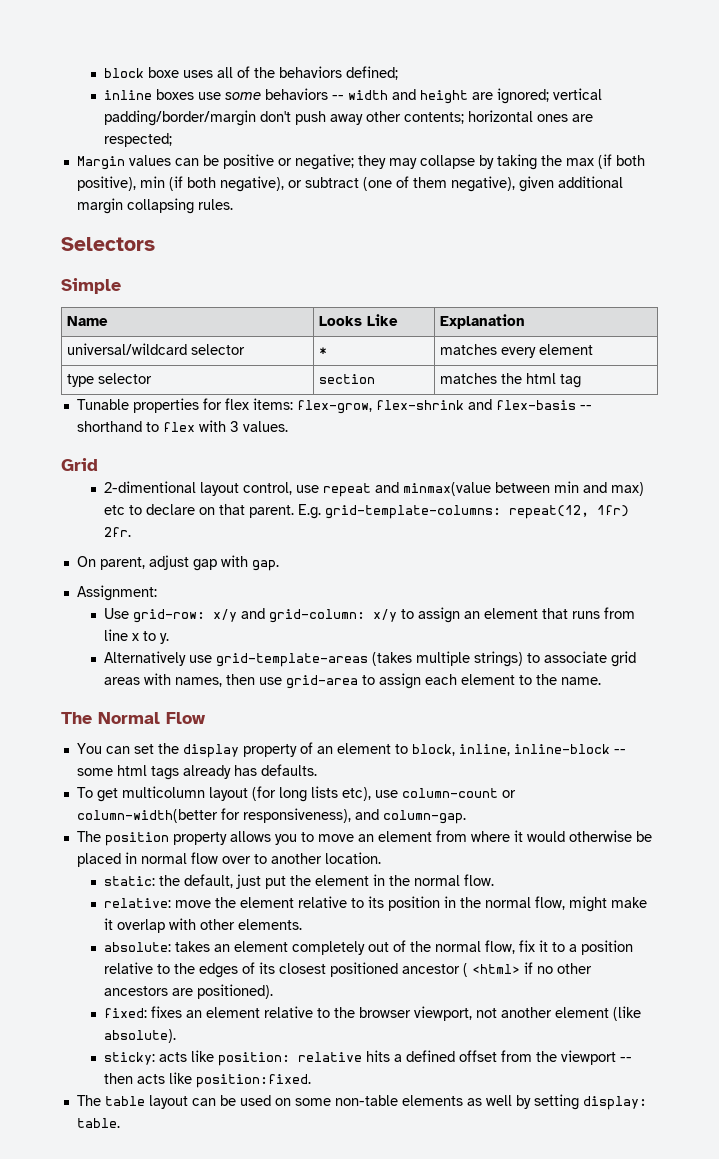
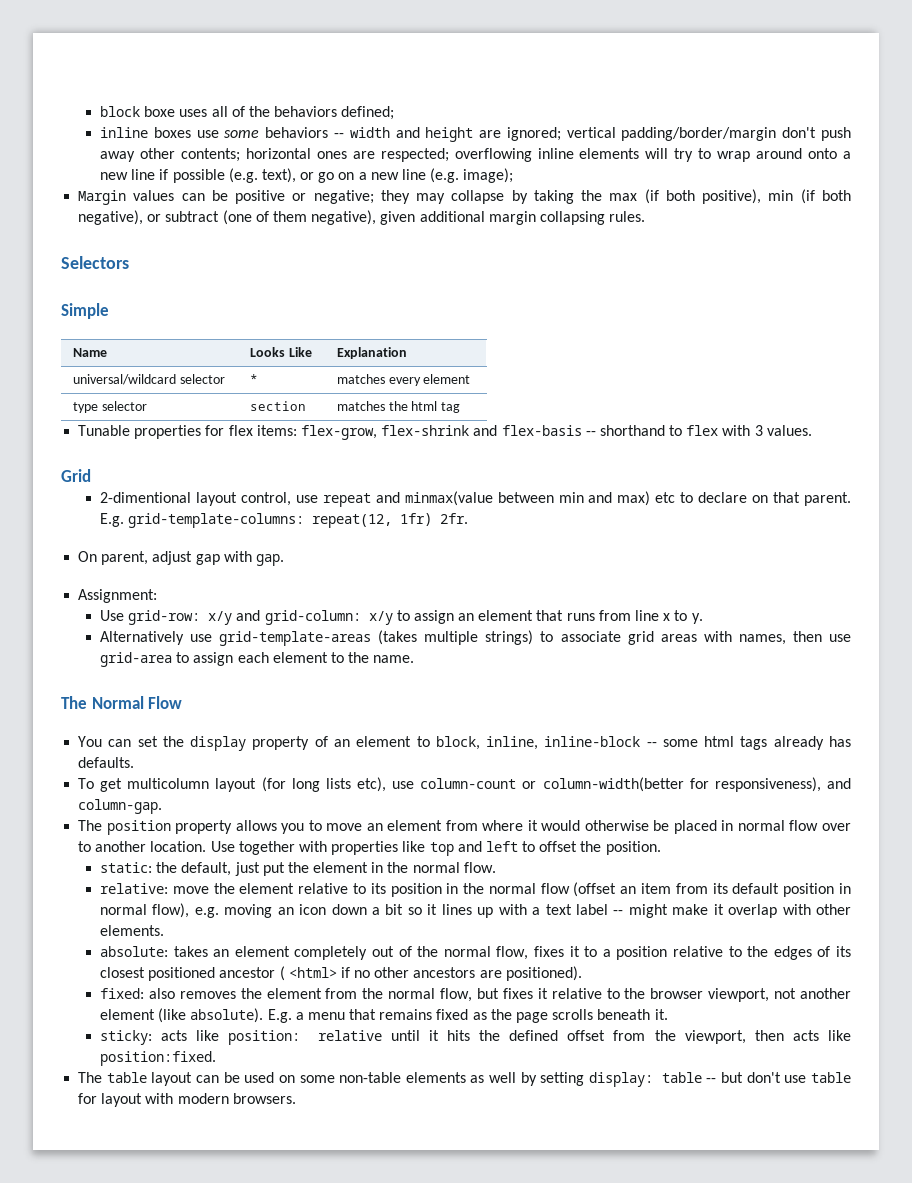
- inline boxes use some behaviors -- width and height are ignored; vertical padding/border/margin don't push away other contents; horizontal ones are respected;
+ inline boxes use some behaviors -- width and height are ignored; vertical padding/border/margin don't push away other contents; horizontal ones are respected; overflowing inline elements will try to wrap around onto a new line if possible (e.g. text), or go on a new line (e.g. image);
+ Use together with properties like top and left to offset the position.
- relative: move the element relative to its position in the normal flow, might make it overlap with other elements.
+ relative: move the element relative to its position in the normal flow (offset an item from its default position in normal flow), e.g. moving an icon down a bit so it lines up with a text label -- might make it overlap with other elements.
- absolute: takes an element completely out of the normal flow, fix it to a position relative to the edges of its closest positioned ancestor ( <html> if no other ancestors are positioned).
+ absolute: takes an element completely out of the normal flow, fixes it to a position relative to the edges of its closest positioned ancestor ( <html> if no other ancestors are positioned).
- fixed: fixes an element relative to the browser viewport, not another element (like absolute).
+ fixed: also removes the element from the normal flow, but fixes it relative to the browser viewport, not another element (like absolute). E.g. a menu that remains fixed as the page scrolls beneath it.
- sticky: acts like position: relative hits a defined offset from the viewport -- then acts like position:fixed.
+ sticky: acts like position: relative until it hits the defined offset from the viewport, then acts like position:fixed.
- The table layout can be used on some non-table elements as well by setting display: table.
+ The table layout can be used on some non-table elements as well by setting display: table -- but don't use table for layout with modern browsers.

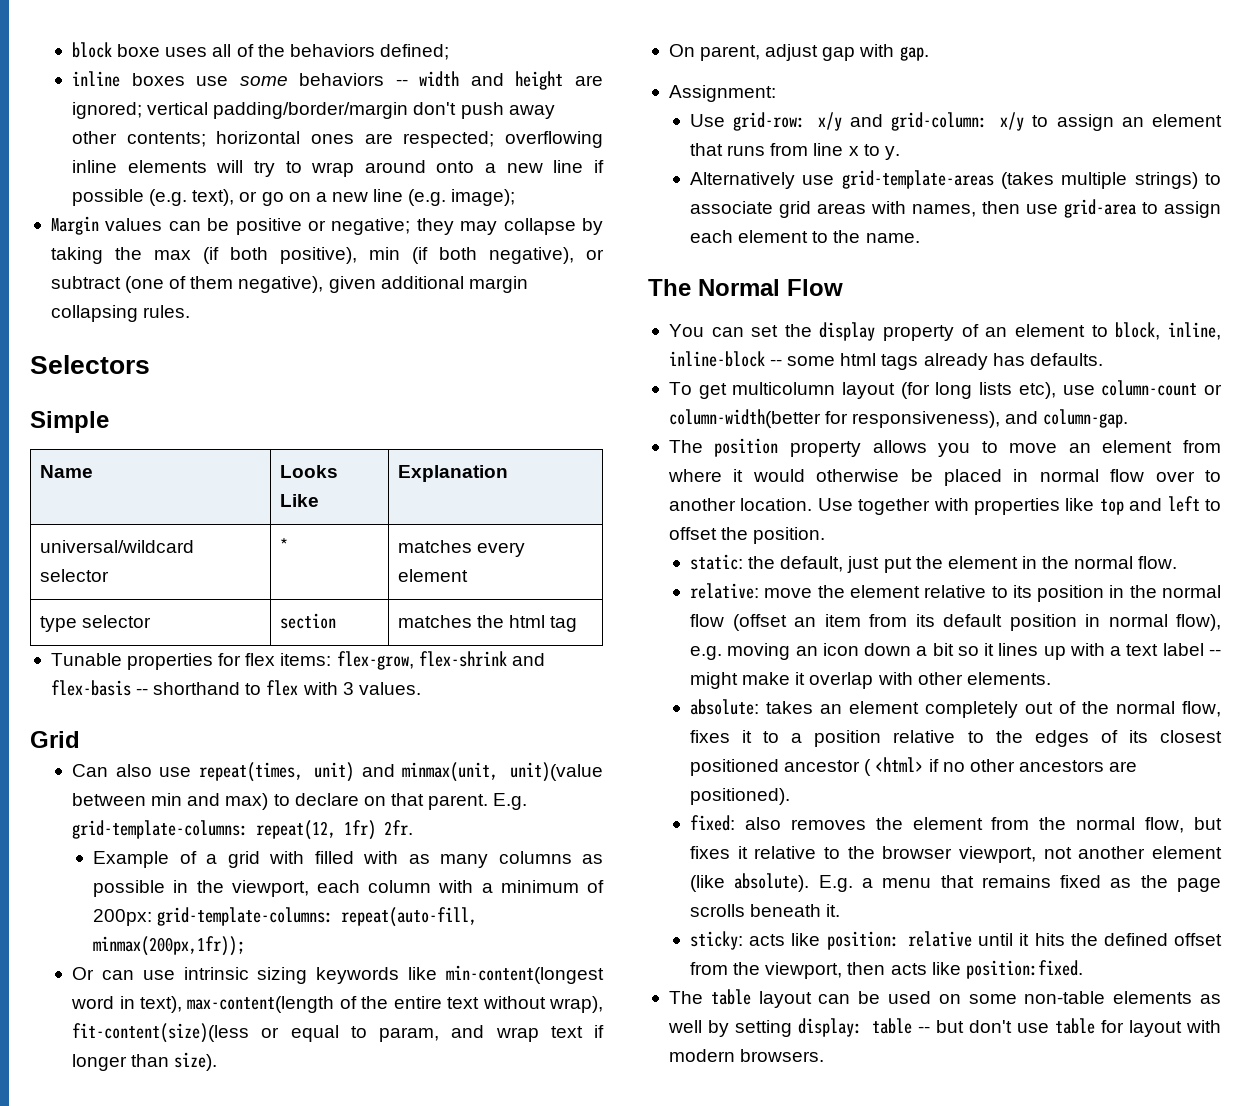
- 2-dimentional layout control, use repeat and minmax(value between min and max) etc to declare on that parent.
+ Can also use repeat(times, unit) and minmax(unit, unit)(value between min and max) to declare on that parent.
+ Example of a grid with filled with as many columns as possible in the viewport, each column with a minimum of 200px: grid-template-columns: repeat(auto-fill, minmax(200px,1fr));
+ Or can use intrinsic sizing keywords like min-content(longest word in text), max-content(length of the entire text without wrap), fit-content(size)(less or equal to param, and wrap text if longer than size).

